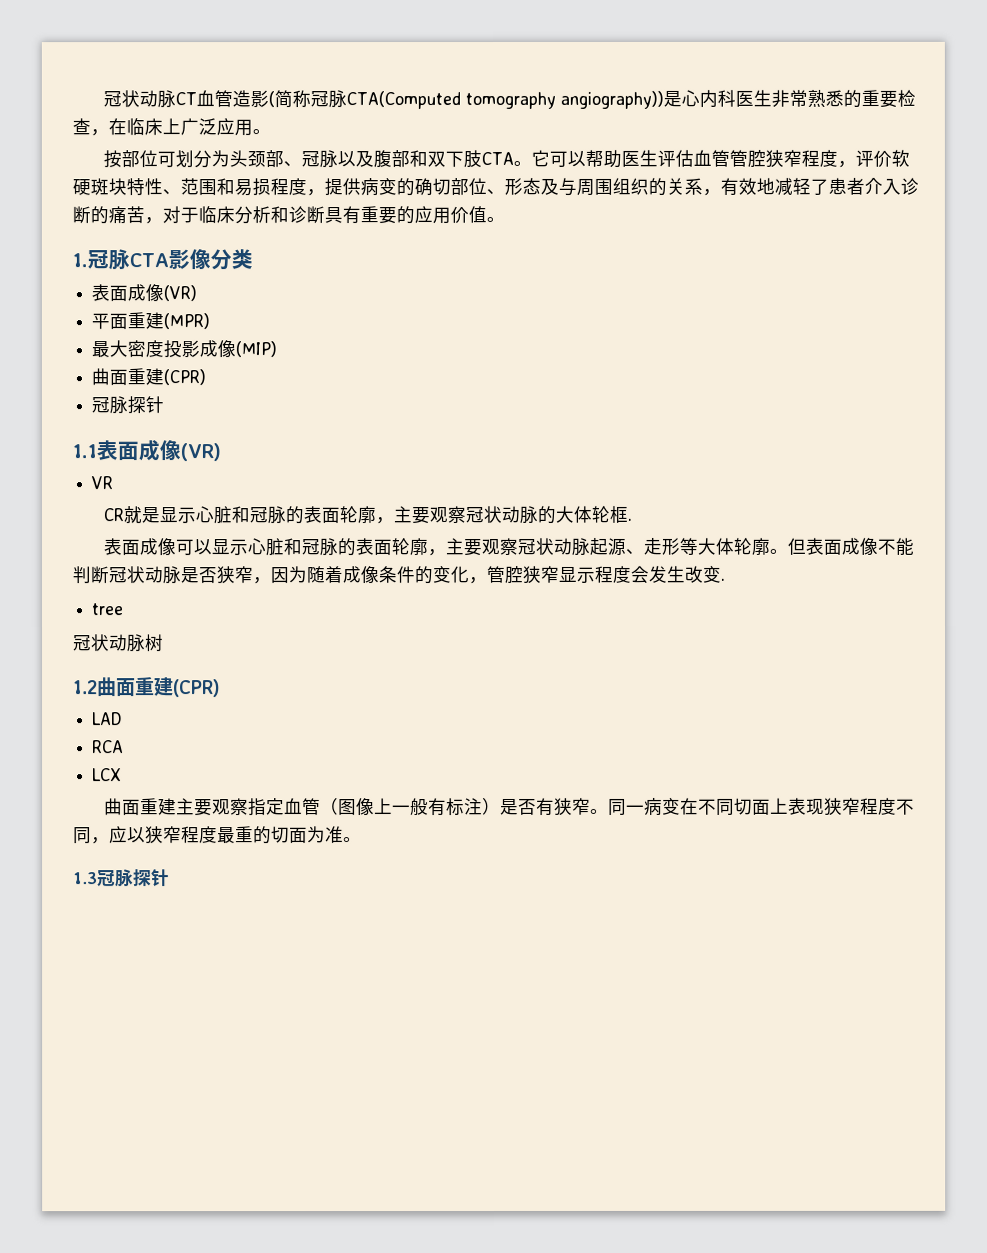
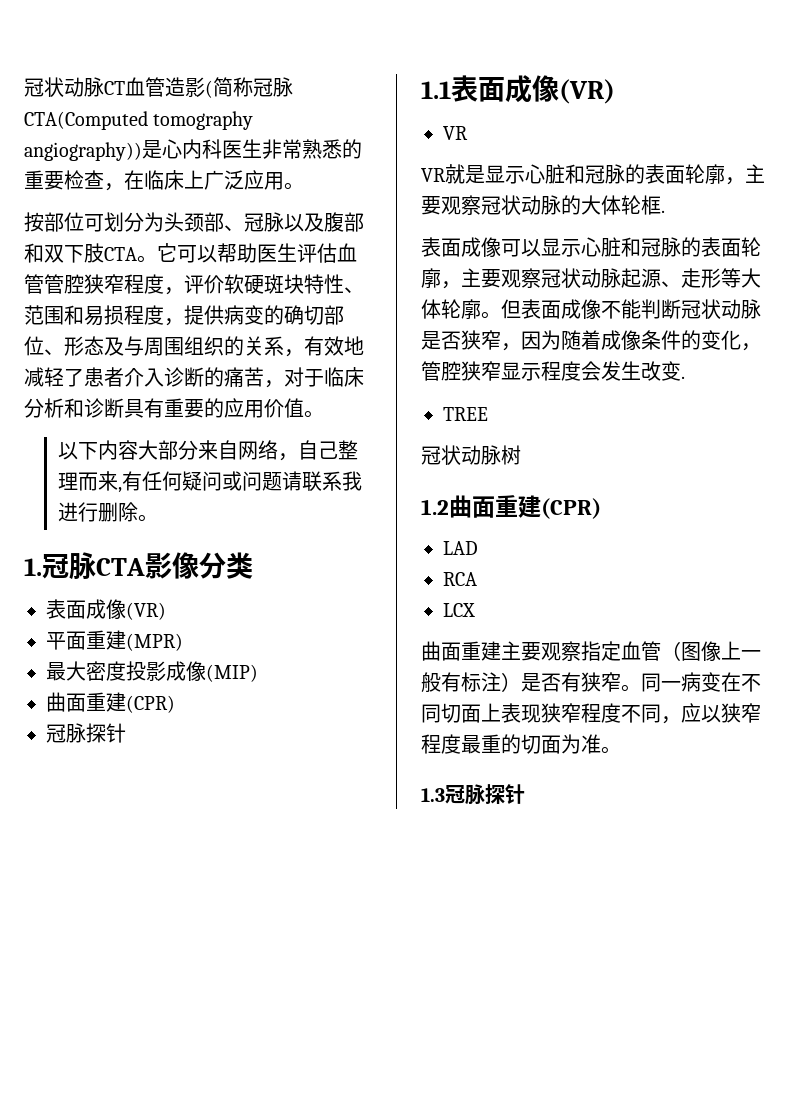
+ 以下内容大部分来自网络，自己整理而来,有任何疑问或问题请联系我进行删除。
- CR就是显示心脏和冠脉的表面轮廓，主要观察冠状动脉的大体轮框.
+ VR就是显示心脏和冠脉的表面轮廓，主要观察冠状动脉的大体轮框.
- tree
+ TREE

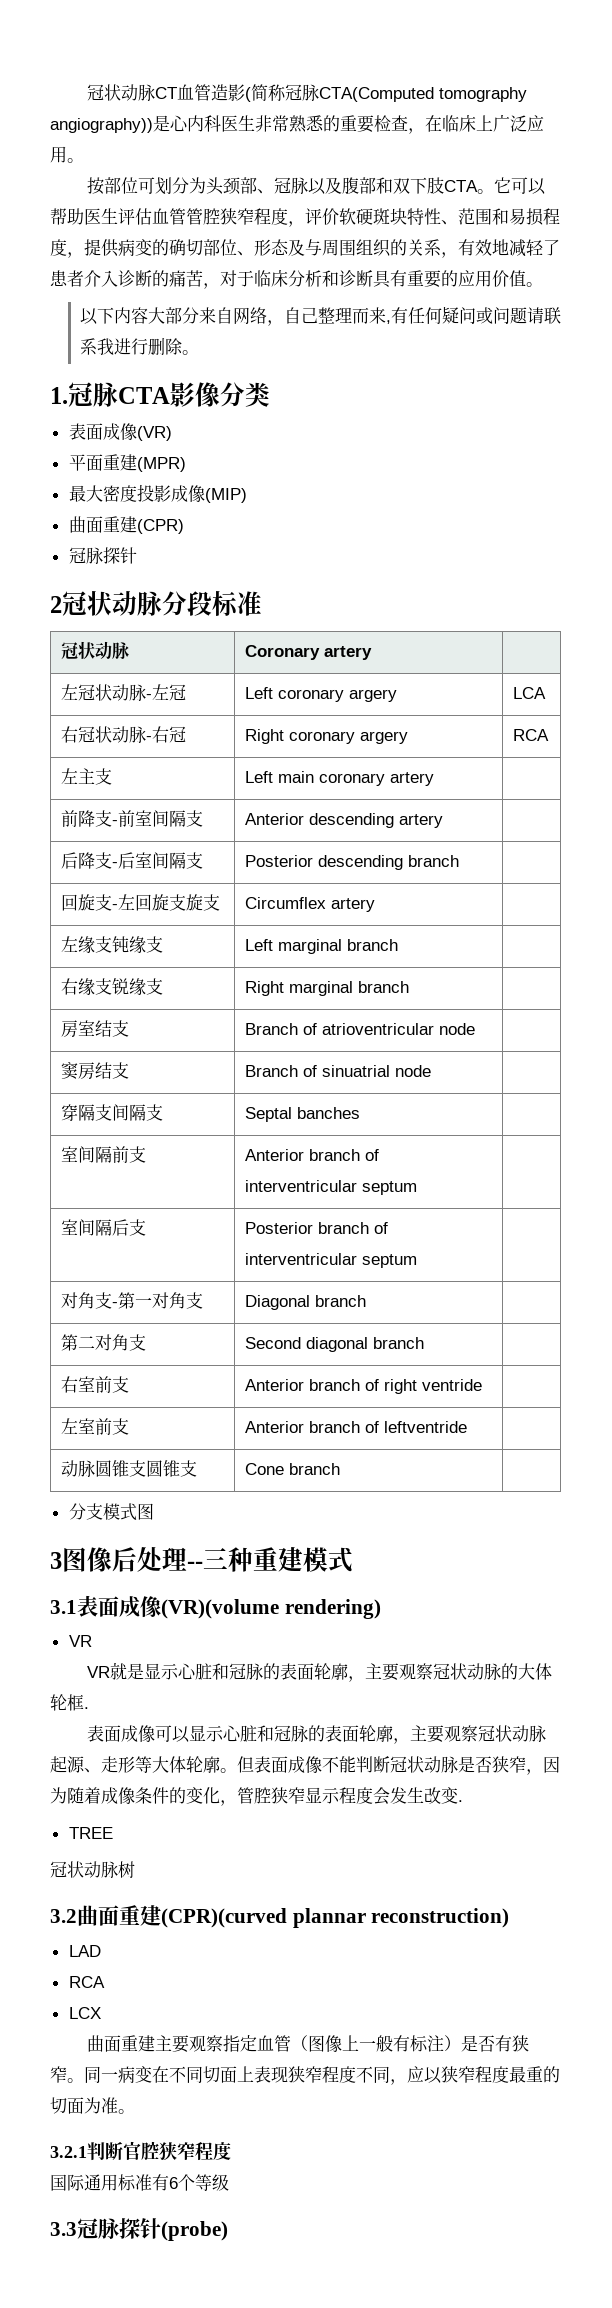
- 1.1表面成像(VR)
+ 2冠状动脉分段标准
+ 冠状动脉 | Coronary artery |
+ 左冠状动脉-左冠 | Left coronary argery | LCA
+ 右冠状动脉-右冠 | Right coronary argery | RCA
+ 左主支 | Left main coronary artery |
+ 前降支-前室间隔支 | Anterior descending artery |
+ 后降支-后室间隔支 | Posterior descending branch |
+ 回旋支-左回旋支旋支 | Circumflex artery |
+ 左缘支钝缘支 | Left marginal branch |
+ 右缘支锐缘支 | Right marginal branch |
+ 房室结支 | Branch of atrioventricular node |
+ 窦房结支 | Branch of sinuatrial node |
+ 穿隔支间隔支 | Septal banches |
+ 室间隔前支 | Anterior branch of interventricular septum |
+ 室间隔后支 | Posterior branch of interventricular septum |
+ 对角支-第一对角支 | Diagonal branch |
+ 第二对角支 | Second diagonal branch |
+ 右室前支 | Anterior branch of right ventride |
+ 左室前支 | Anterior branch of leftventride |
+ 动脉圆锥支圆锥支 | Cone branch |
+ 分支模式图
+ 3图像后处理--三种重建模式
+ 3.1表面成像(VR)(volume rendering)
- 1.2曲面重建(CPR)
+ 3.2曲面重建(CPR)(curved plannar reconstruction)
- 1.3冠脉探针
+ 3.2.1判断官腔狭窄程度
+ 国际通用标准有6个等级
+ 3.3冠脉探针(probe)

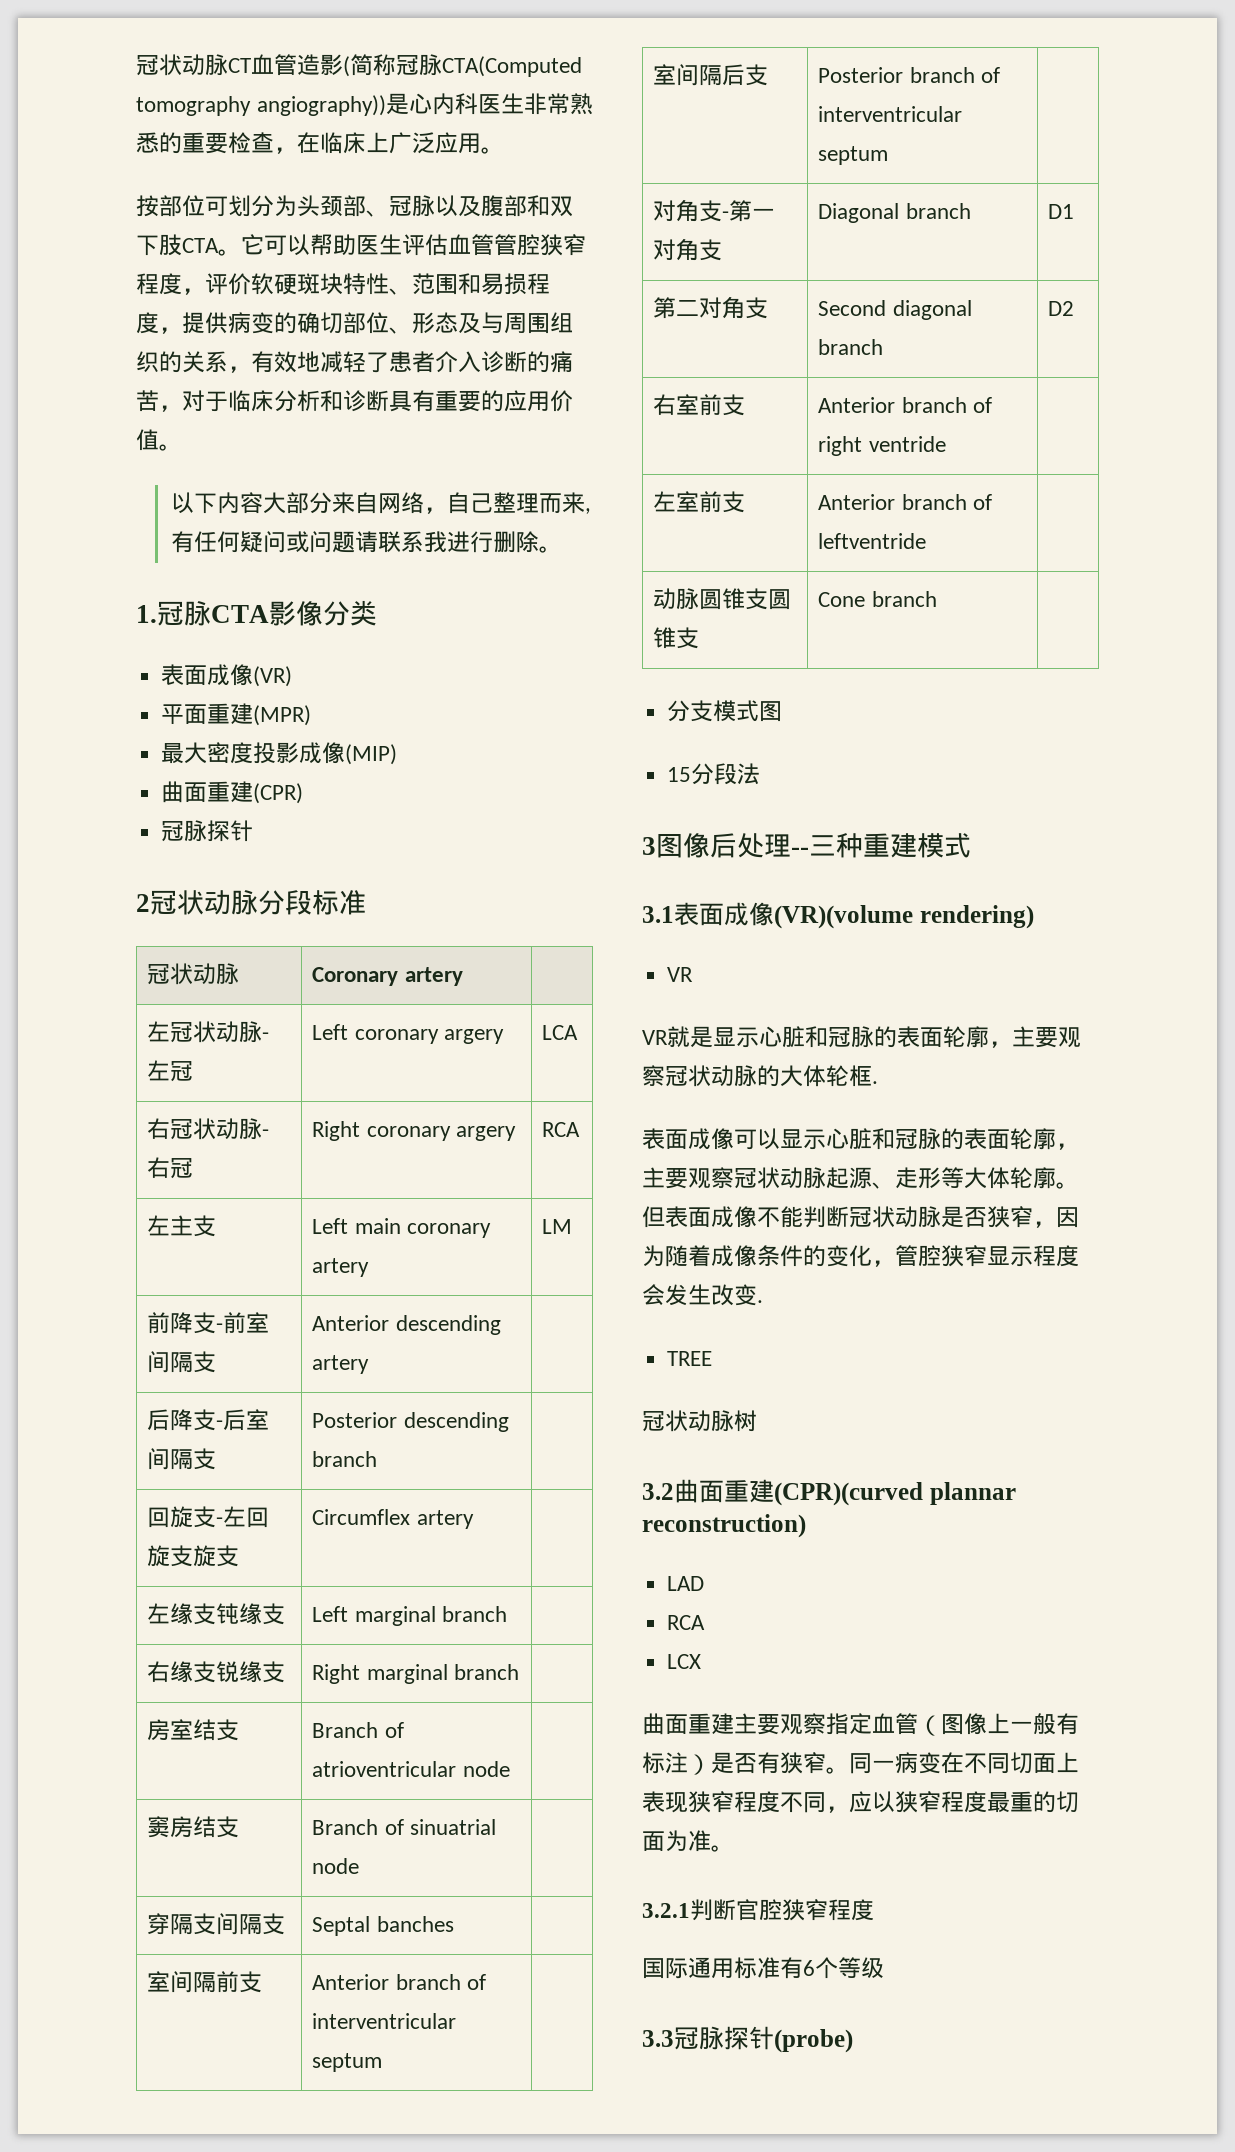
- 左主支 | Left main coronary artery |
+ 左主支 | Left main coronary artery | LM
- 对角支-第一对角支 | Diagonal branch |
+ 对角支-第一对角支 | Diagonal branch | D1
- 第二对角支 | Second diagonal branch |
+ 第二对角支 | Second diagonal branch | D2
+ 15分段法

